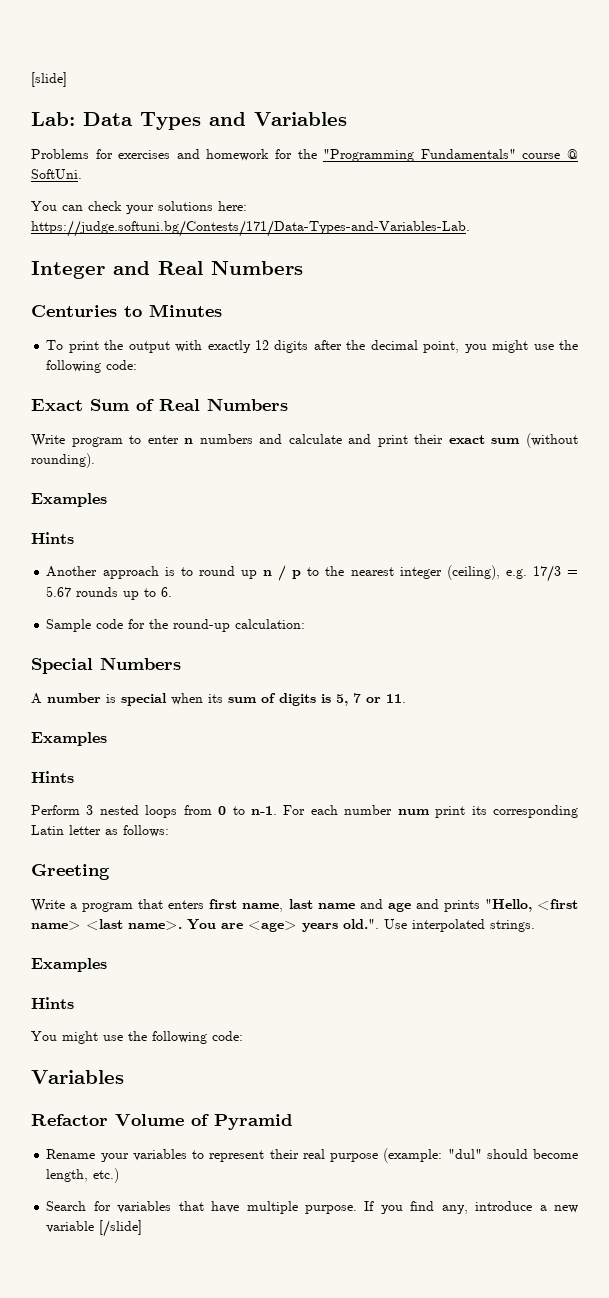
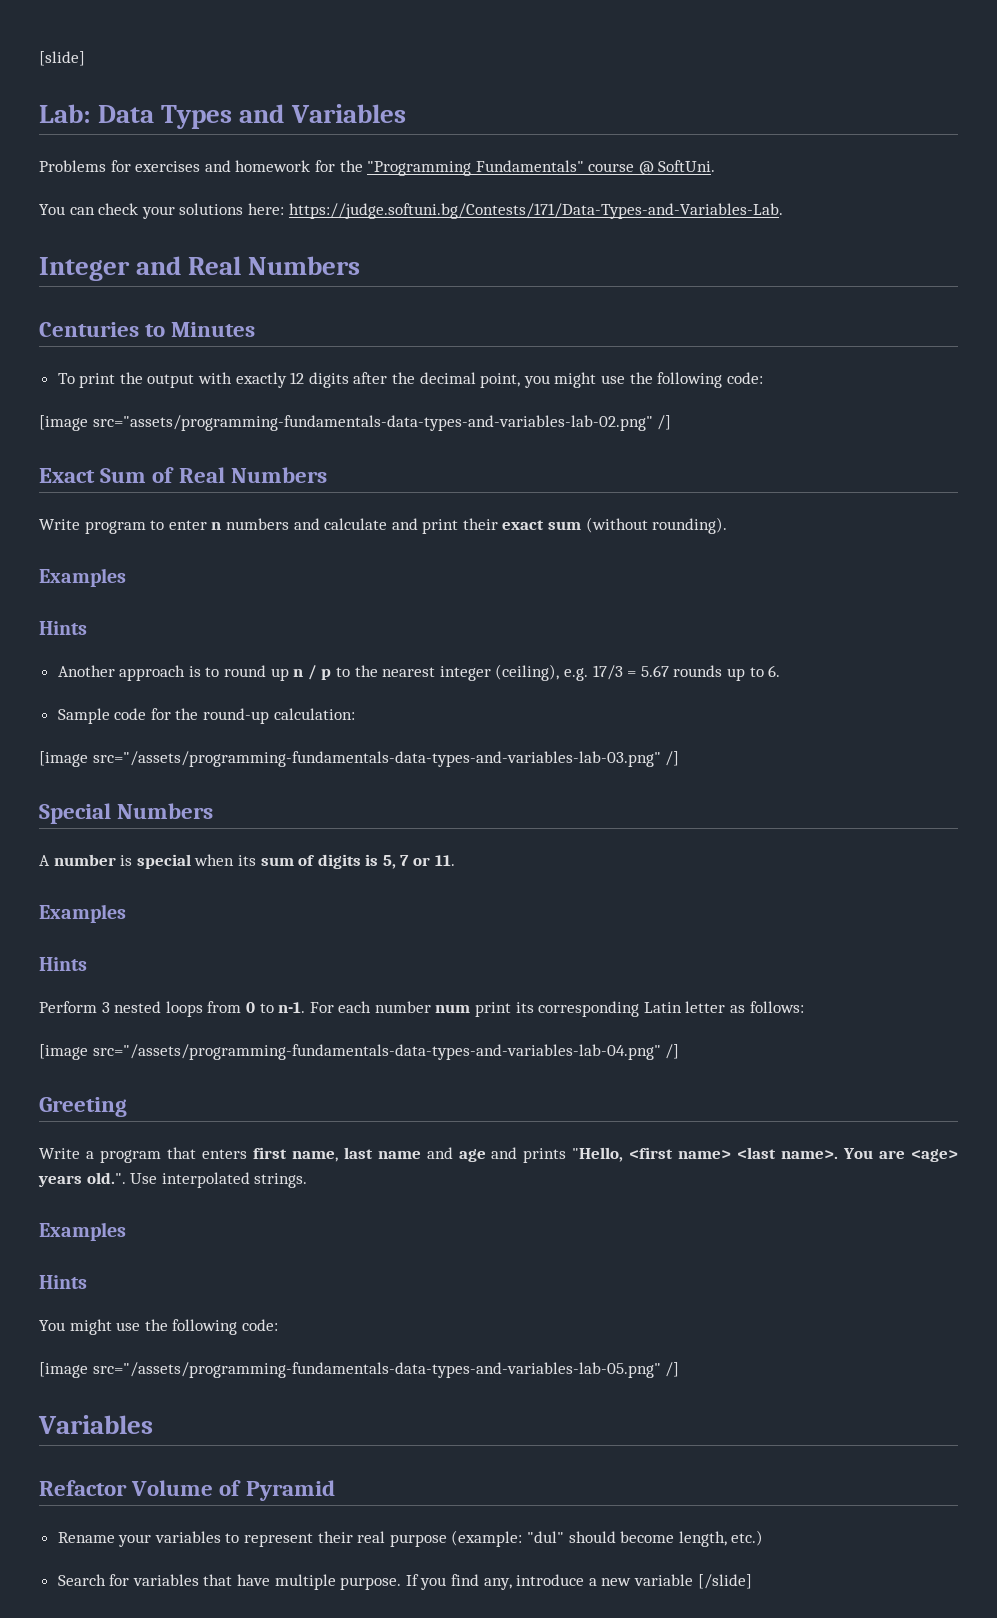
+ [image src="assets/programming-fundamentals-data-types-and-variables-lab-02.png" /]
+ [image src="/assets/programming-fundamentals-data-types-and-variables-lab-03.png" /]
+ [image src="/assets/programming-fundamentals-data-types-and-variables-lab-04.png" /]
+ [image src="/assets/programming-fundamentals-data-types-and-variables-lab-05.png" /]

